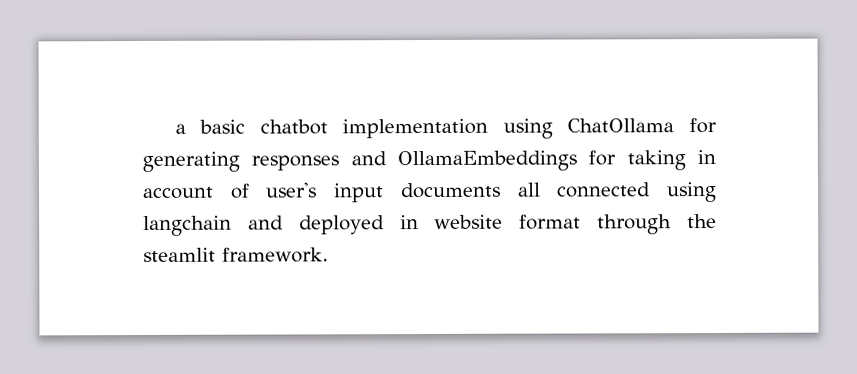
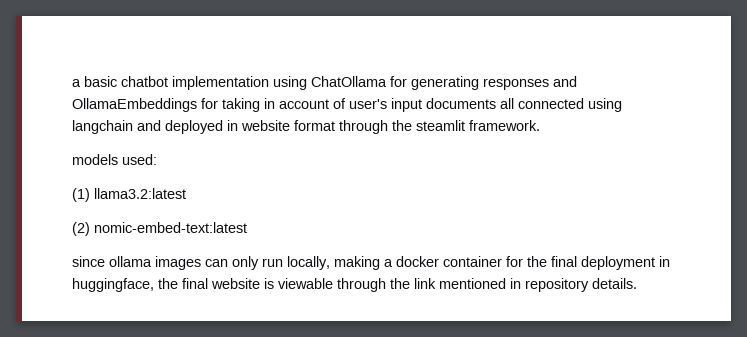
+ models used:
+ (1) llama3.2:latest
+ (2) nomic-embed-text:latest
+ since ollama images can only run locally, making a docker container for the final deployment in huggingface, the final website is viewable through the link mentioned in repository details.

